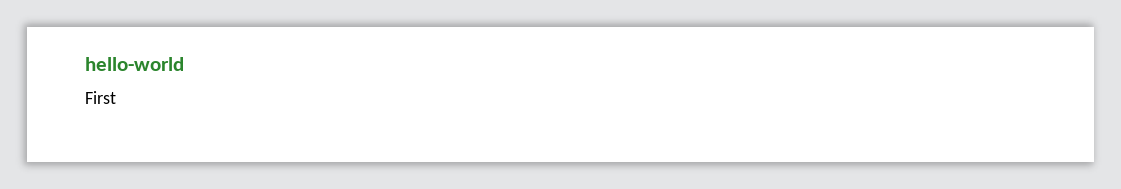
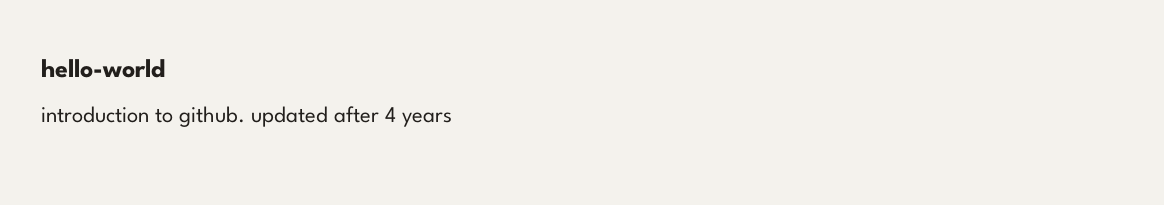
- First
+ introduction to github. updated after 4 years

